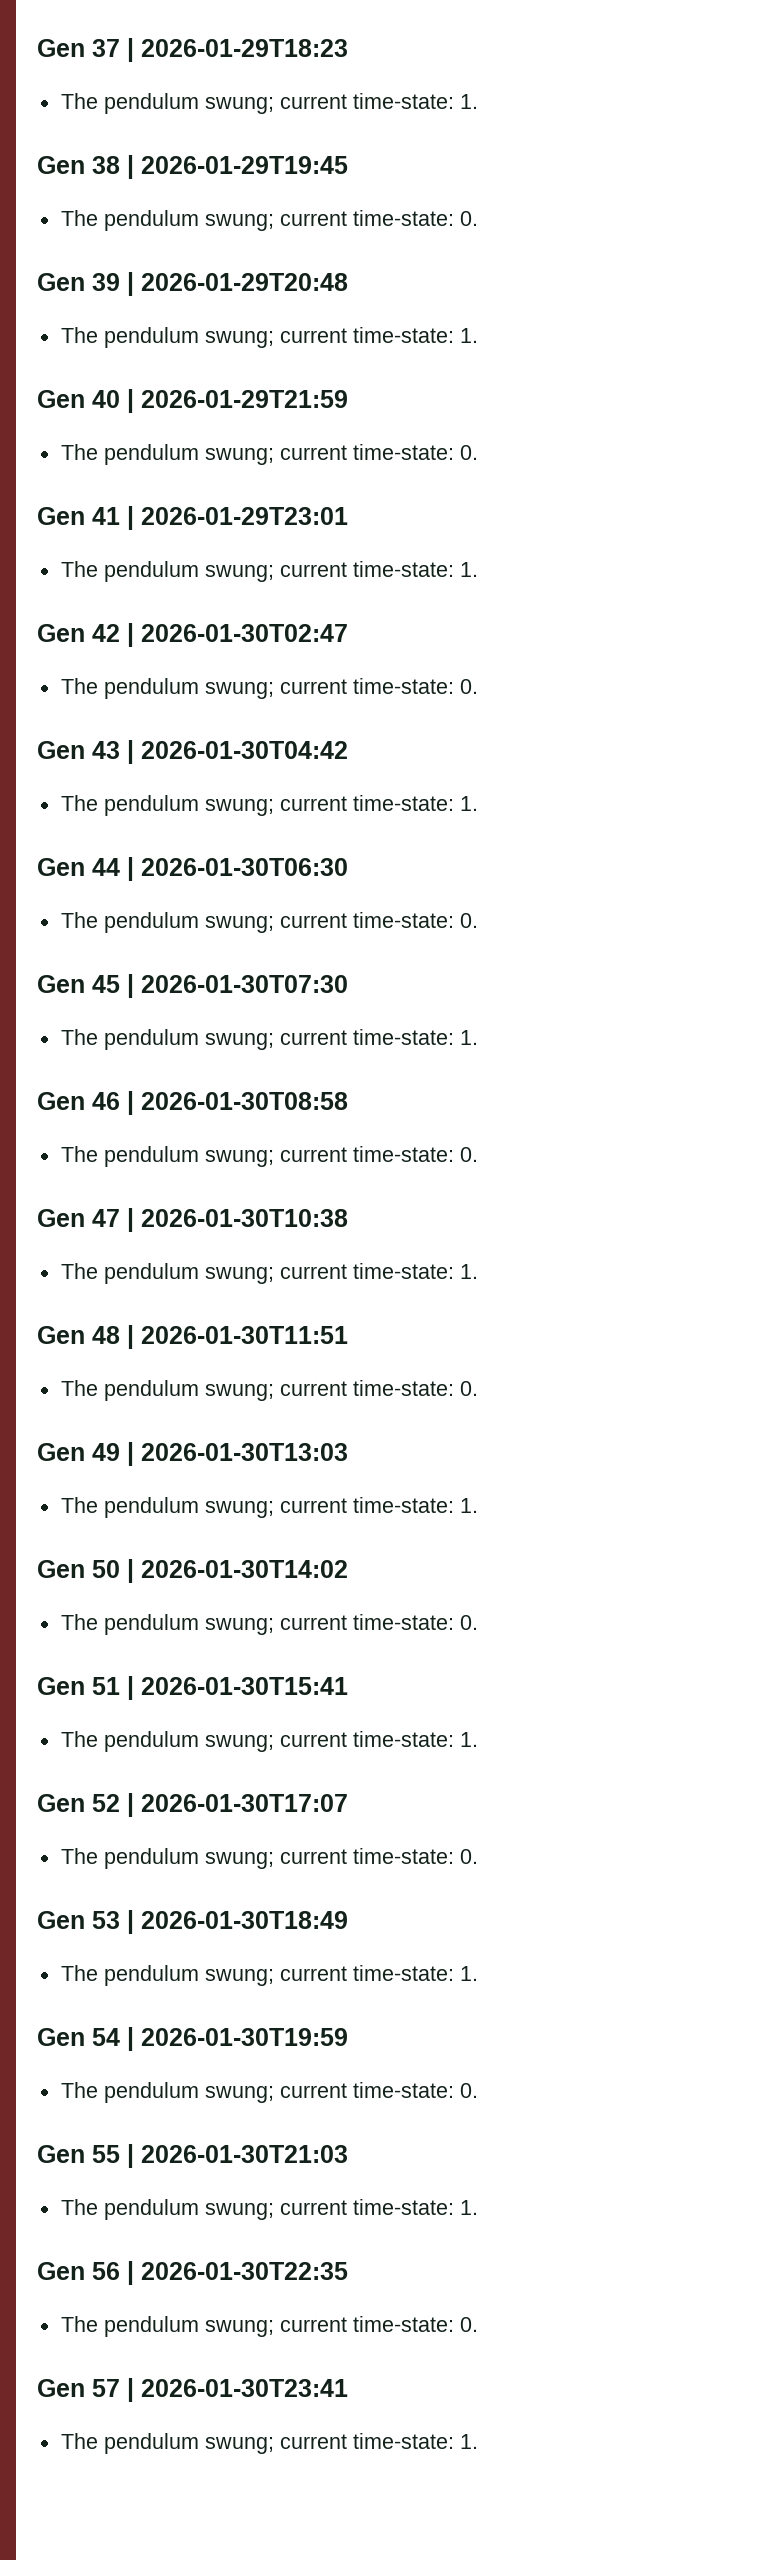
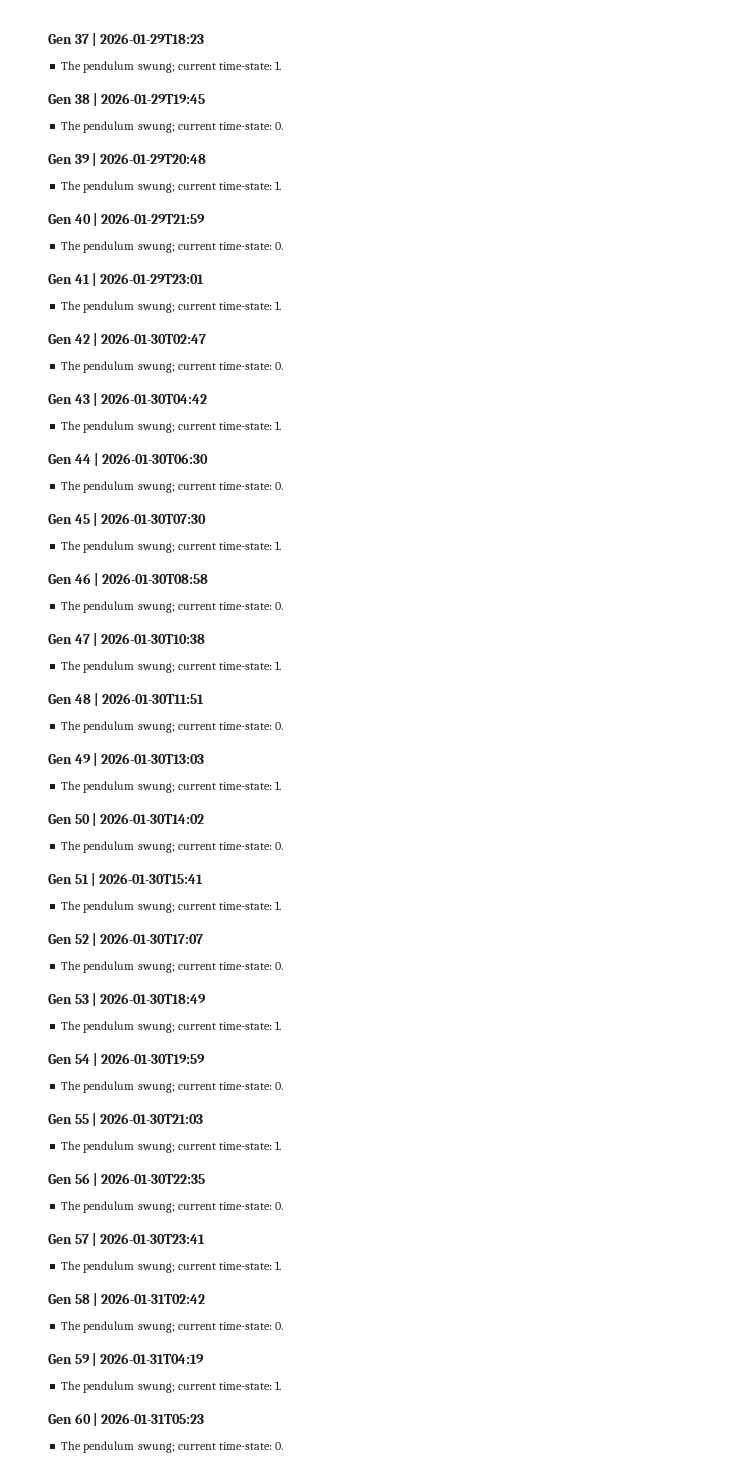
+ Gen 58 | 2026-01-31T02:42
+ The pendulum swung; current time-state: 0.
+ Gen 59 | 2026-01-31T04:19
+ The pendulum swung; current time-state: 1.
+ Gen 60 | 2026-01-31T05:23
+ The pendulum swung; current time-state: 0.

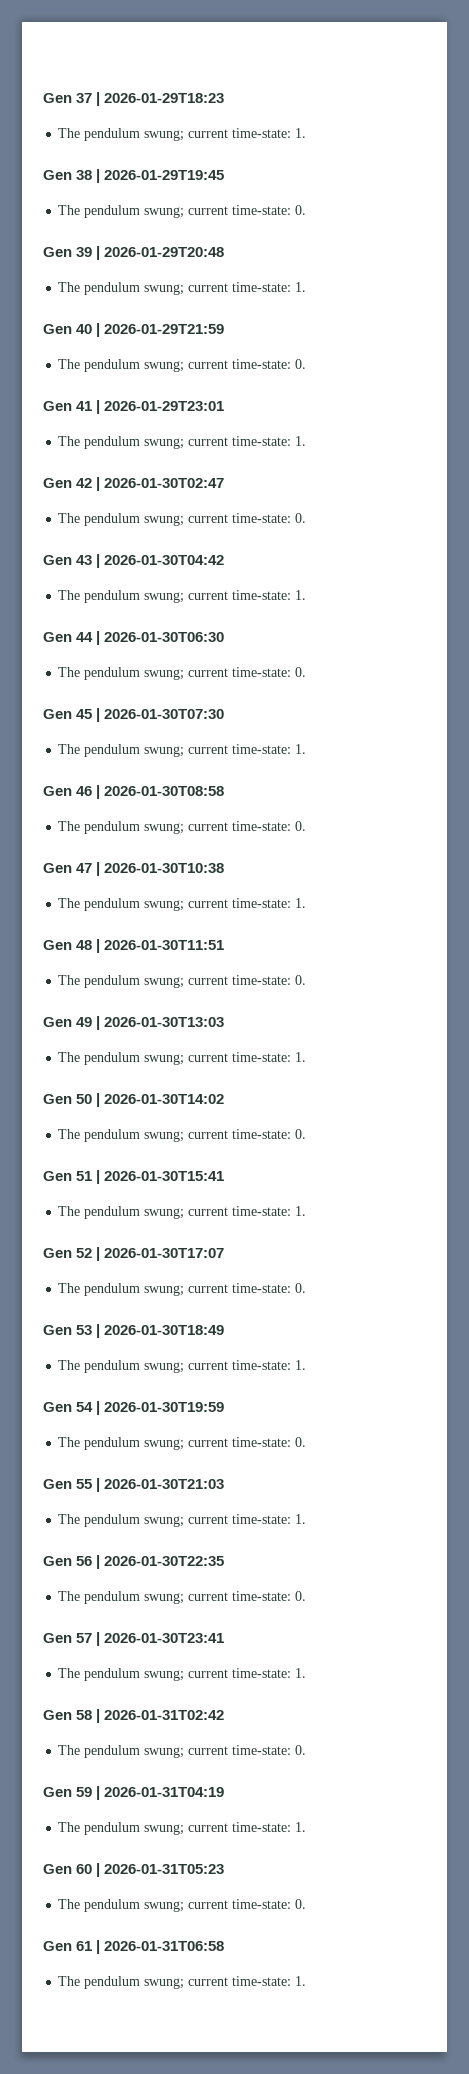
+ Gen 61 | 2026-01-31T06:58
+ The pendulum swung; current time-state: 1.

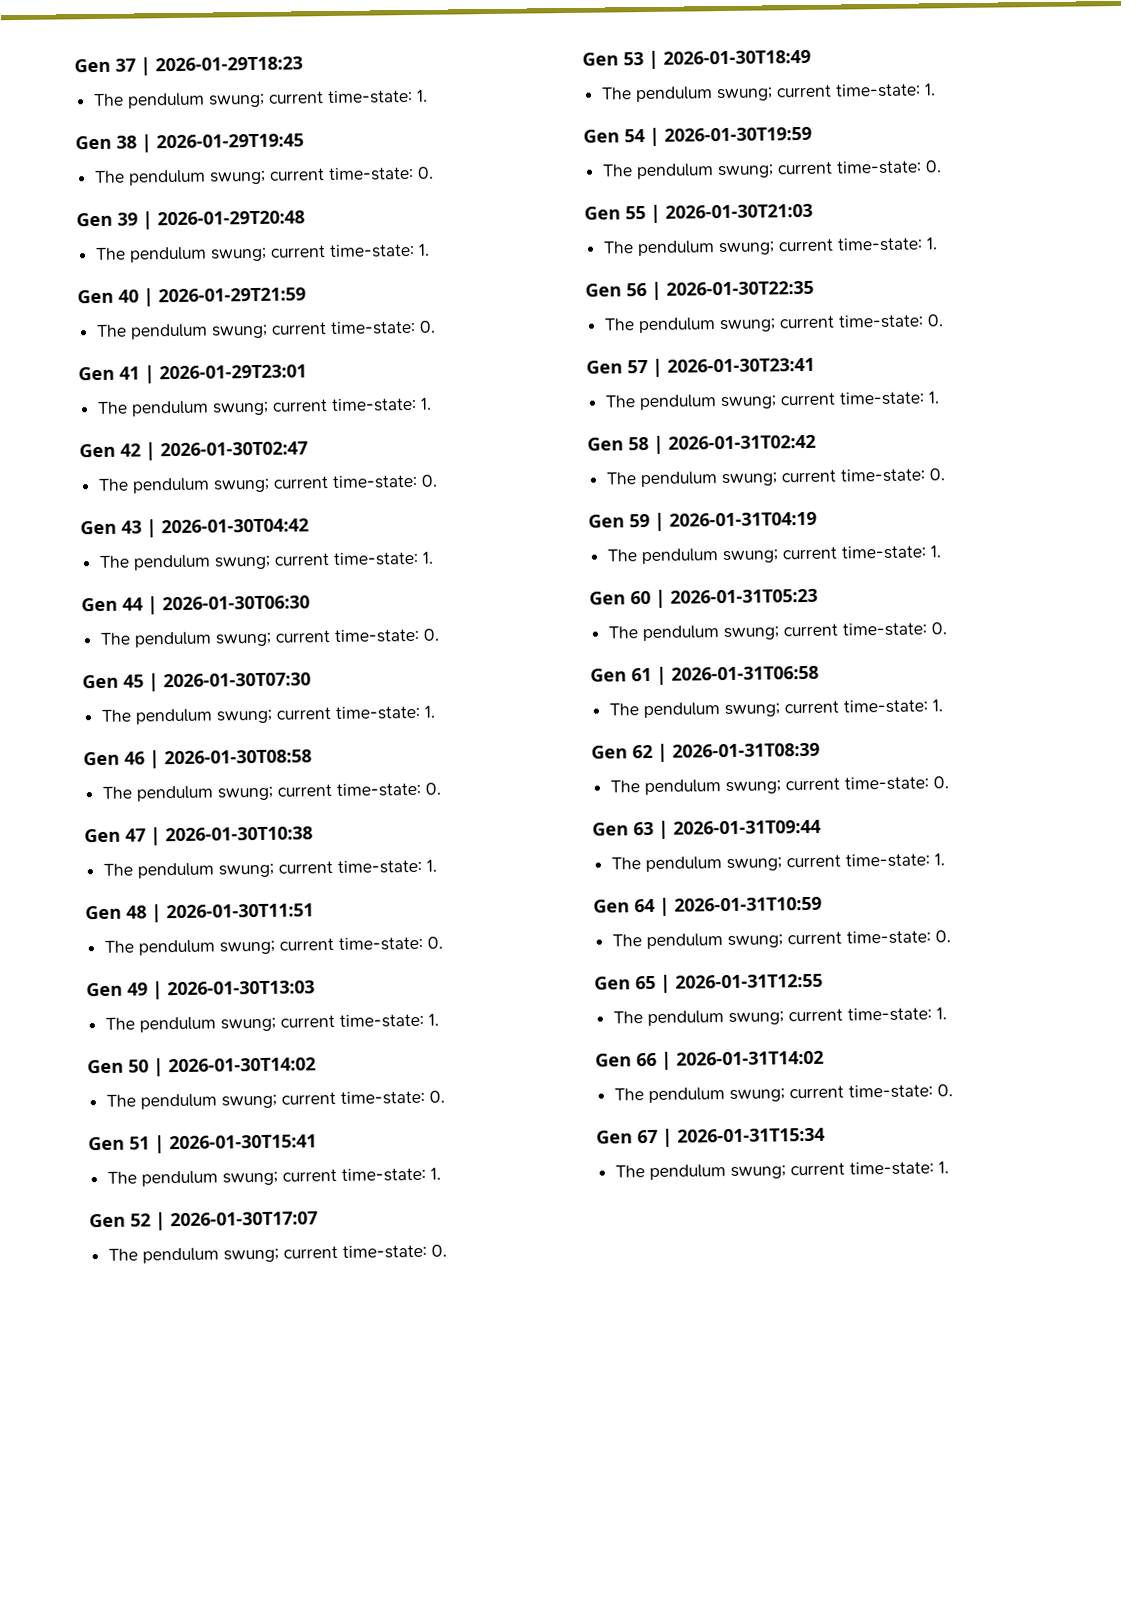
+ Gen 62 | 2026-01-31T08:39
+ The pendulum swung; current time-state: 0.
+ Gen 63 | 2026-01-31T09:44
+ The pendulum swung; current time-state: 1.
+ Gen 64 | 2026-01-31T10:59
+ The pendulum swung; current time-state: 0.
+ Gen 65 | 2026-01-31T12:55
+ The pendulum swung; current time-state: 1.
+ Gen 66 | 2026-01-31T14:02
+ The pendulum swung; current time-state: 0.
+ Gen 67 | 2026-01-31T15:34
+ The pendulum swung; current time-state: 1.

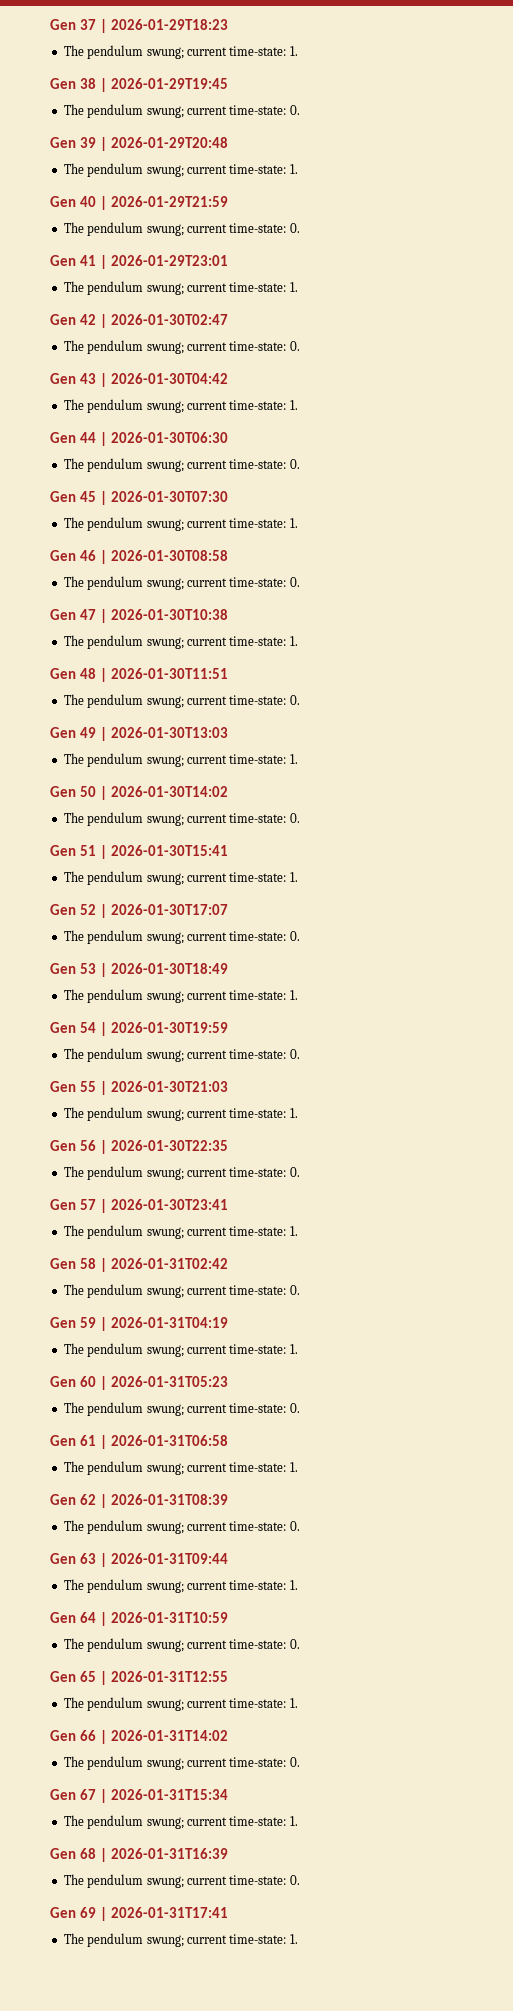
+ Gen 68 | 2026-01-31T16:39
+ The pendulum swung; current time-state: 0.
+ Gen 69 | 2026-01-31T17:41
+ The pendulum swung; current time-state: 1.

